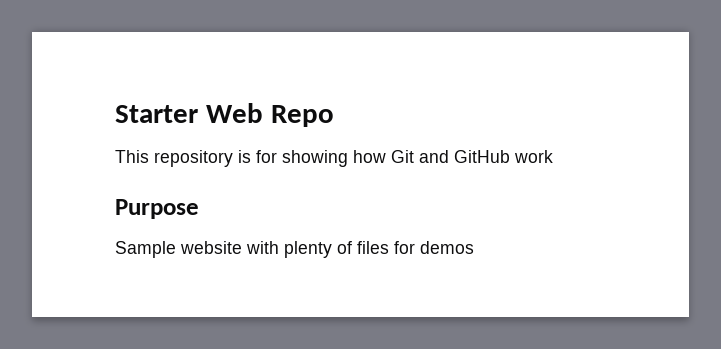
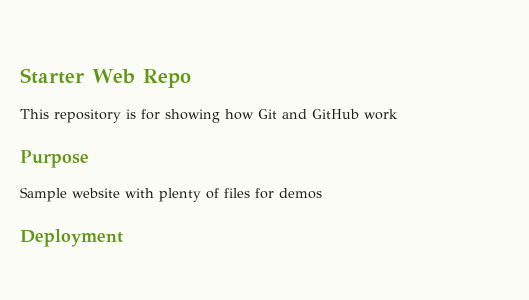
+ Deployment

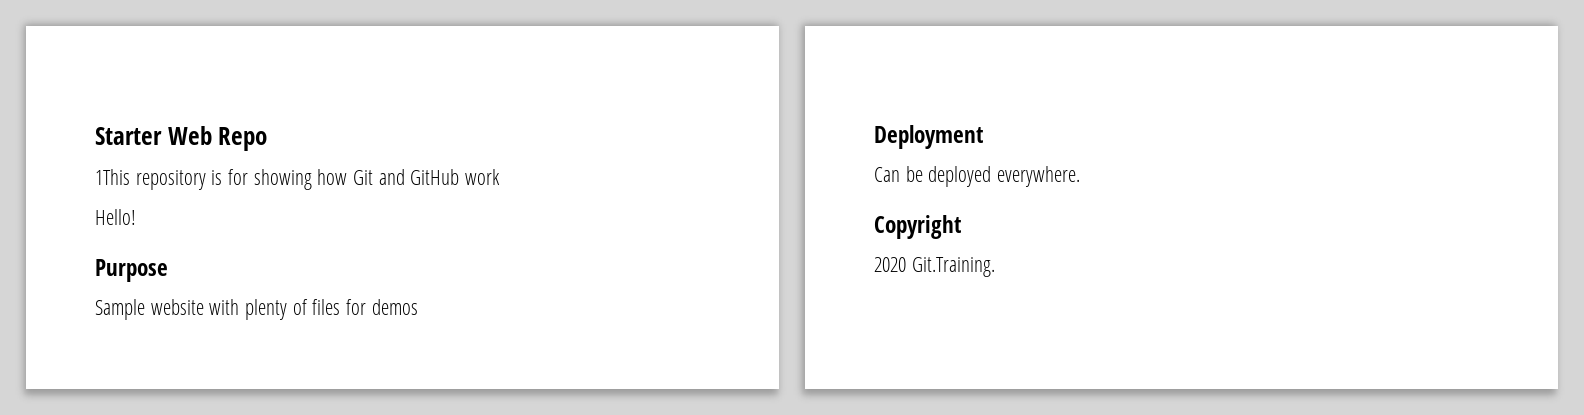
- This repository is for showing how Git and GitHub work
+ 1This repository is for showing how Git and GitHub work
+ Hello!
+ Can be deployed everywhere.
+ Copyright
+ 2020 Git.Training.

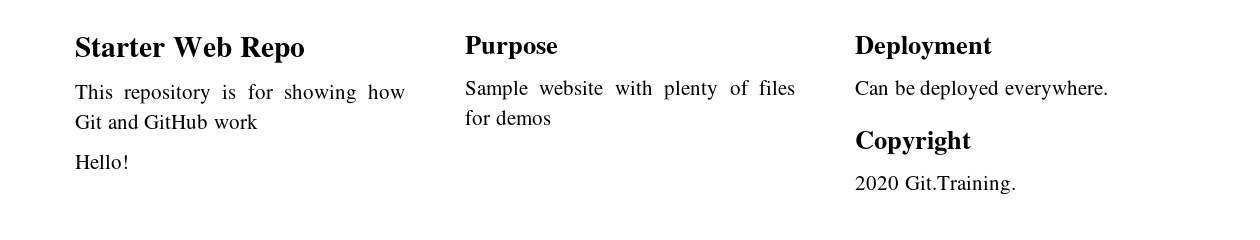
- 1This repository is for showing how Git and GitHub work
+ This repository is for showing how Git and GitHub work

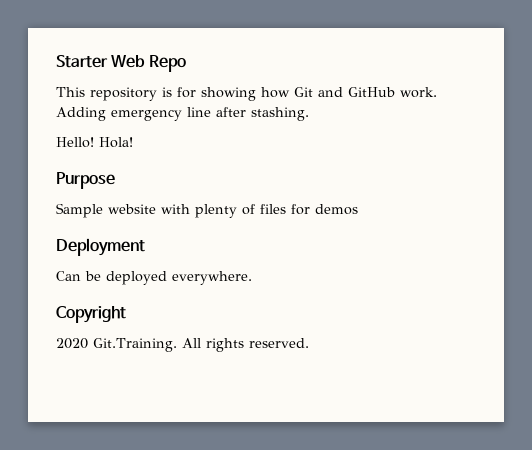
- This repository is for showing how Git and GitHub work
+ This repository is for showing how Git and GitHub work. Adding emergency line after stashing.
+ Hola!
- 2020 Git.Training.
+ 2020 Git.Training. All rights reserved.

